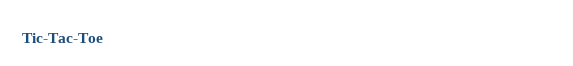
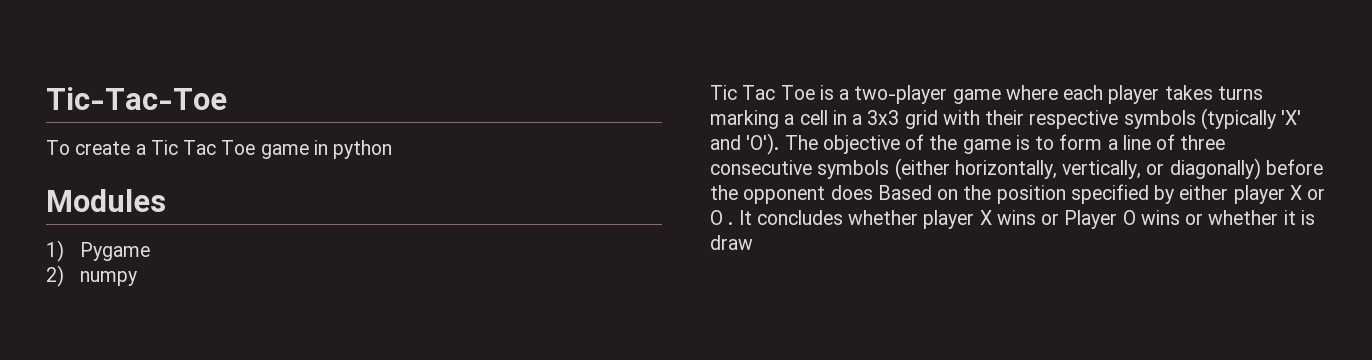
+ To create a Tic Tac Toe game in python
+ Modules
+ 1) Pygame
+ 2) numpy
+ Tic Tac Toe is a two-player game where each player takes turns marking a cell in a 3x3 grid with their respective symbols (typically 'X' and 'O'). The objective of the game is to form a line of three consecutive symbols (either horizontally, vertically, or diagonally) before the opponent does Based on the position specified by either player X or O . It concludes whether player X wins or Player O wins or whether it is draw

